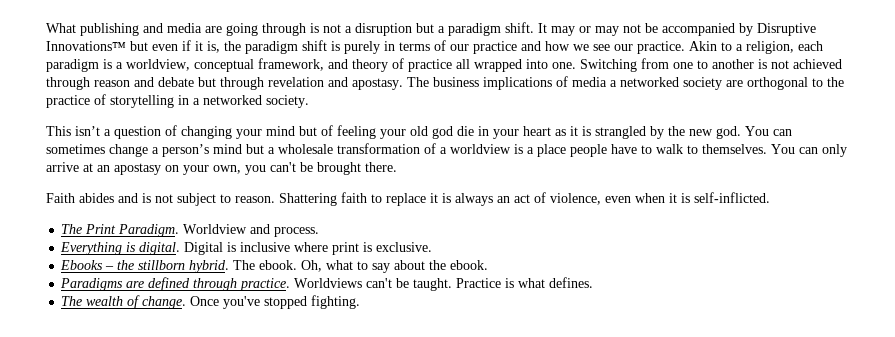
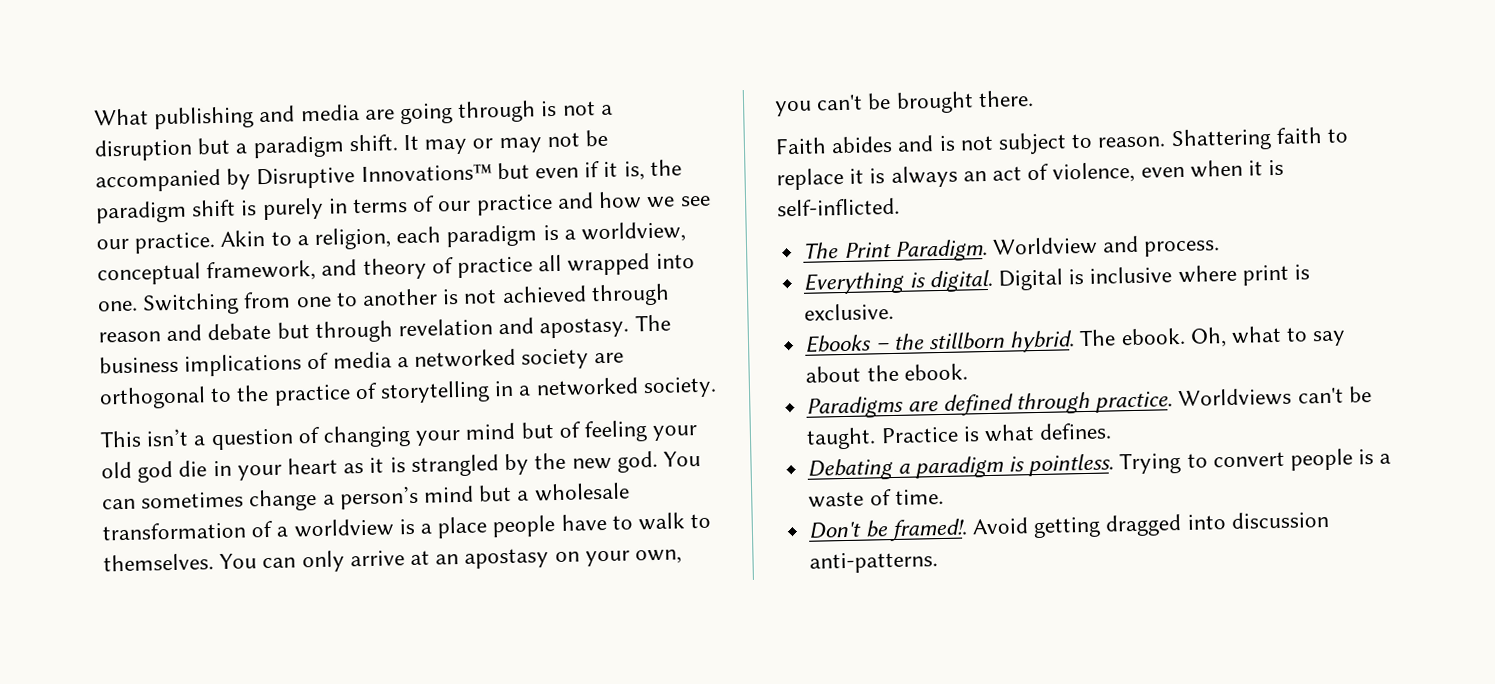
- The wealth of change. Once you've stopped fighting.
+ Debating a paradigm is pointless. Trying to convert people is a waste of time.
+ Don't be framed!. Avoid getting dragged into discussion anti-patterns.

